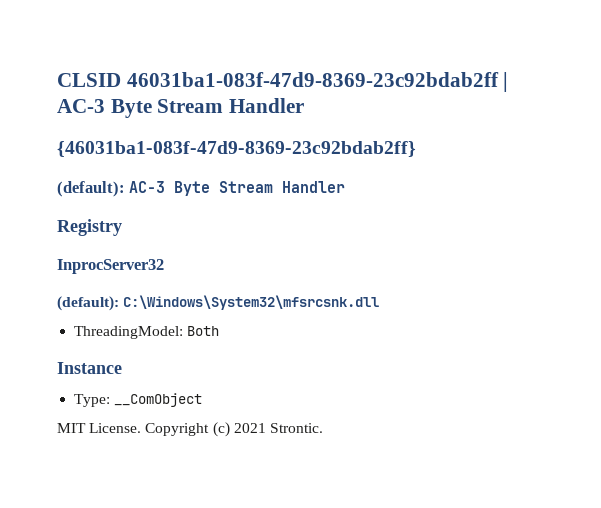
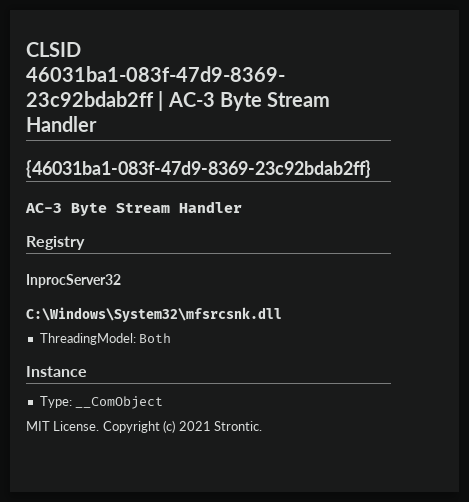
  {46031ba1-083f-47d9-8369-23c92bdab2ff}
- (default): AC-3 Byte Stream Handler
+ AC-3 Byte Stream Handler
- (default): C:\Windows\System32\mfsrcsnk.dll
+ C:\Windows\System32\mfsrcsnk.dll

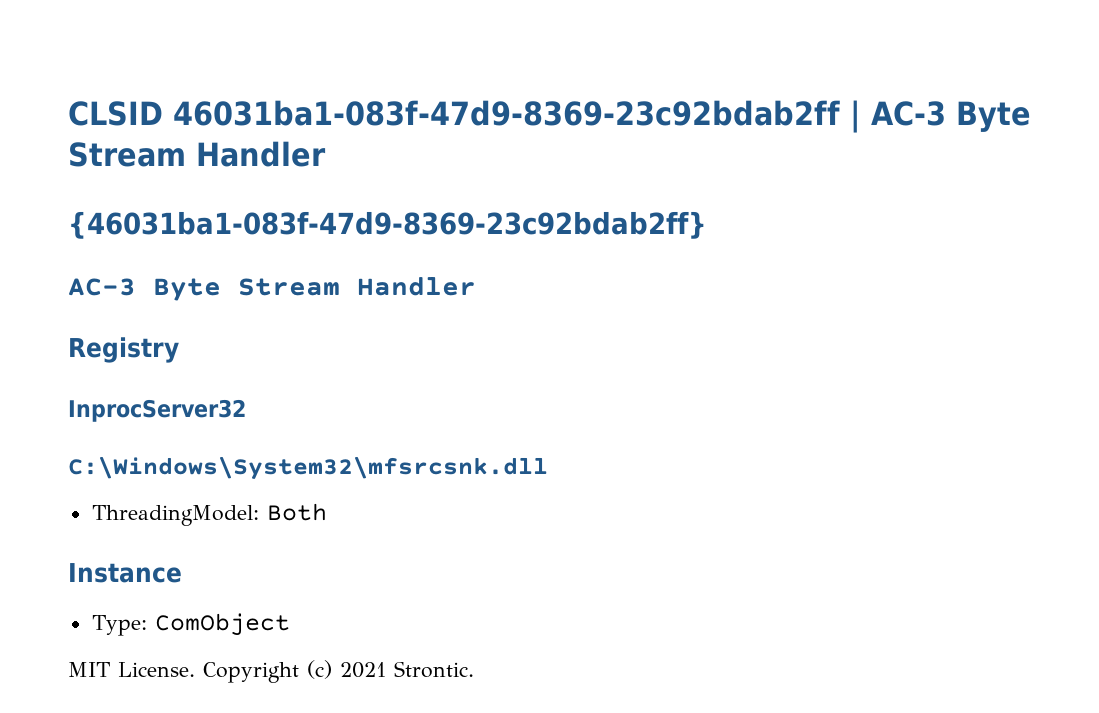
- Type: __ComObject
+ Type: ComObject

